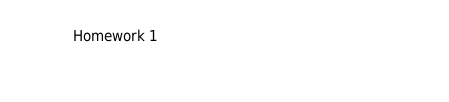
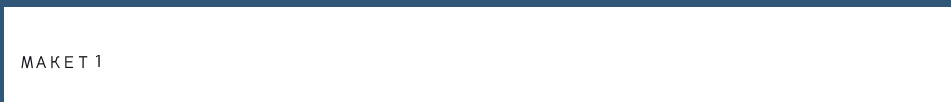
- Homework 1
+ МАКЕТ 1

